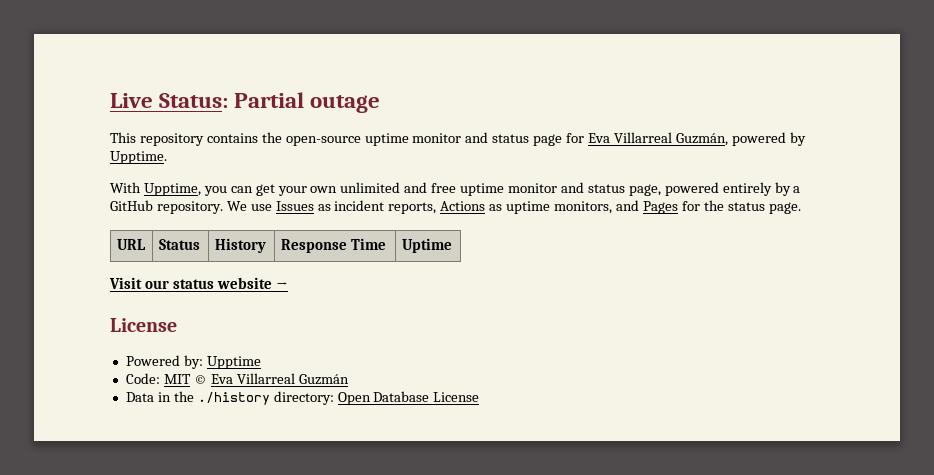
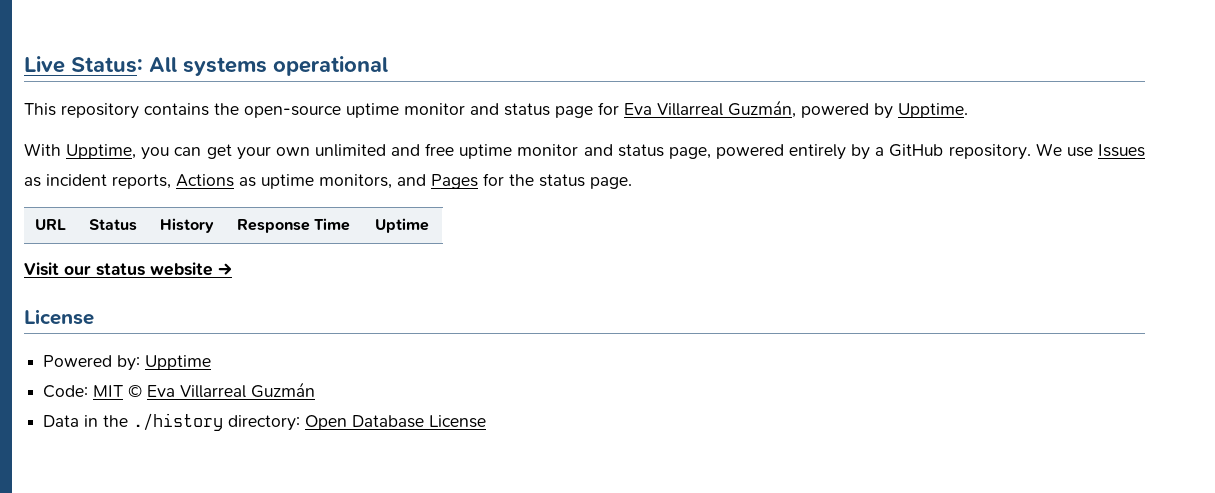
- Live Status: Partial outage
+ Live Status: All systems operational

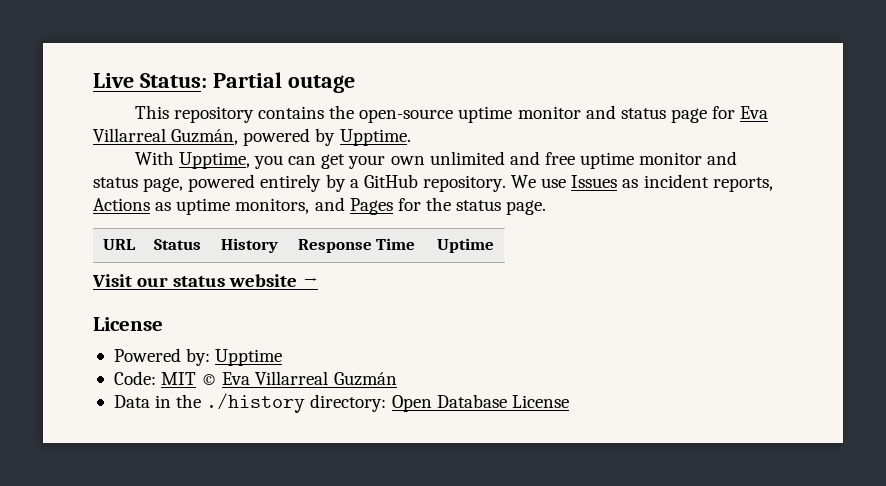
- Live Status: All systems operational
+ Live Status: Partial outage

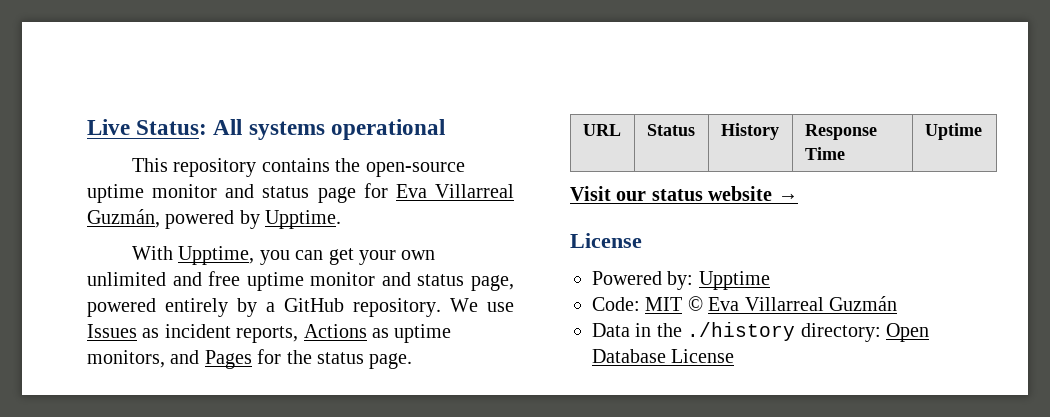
- Live Status: Partial outage
+ Live Status: All systems operational

